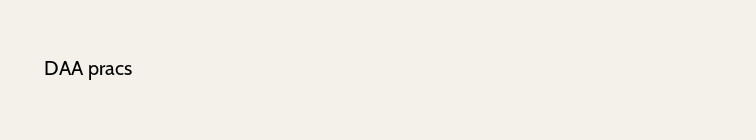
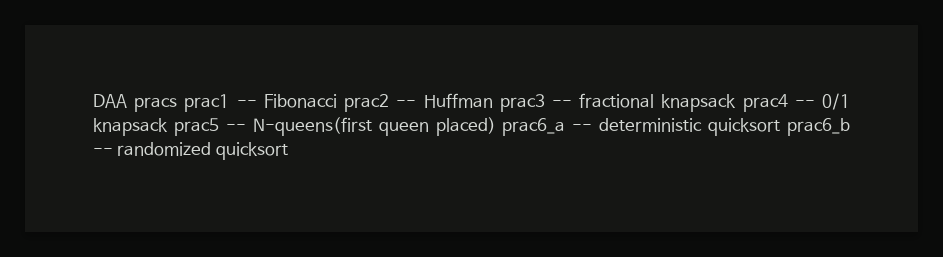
- DAA pracs
+ DAA pracs prac1 -- Fibonacci prac2 -- Huffman prac3 -- fractional knapsack prac4 -- 0/1 knapsack prac5 -- N-queens(first queen placed) prac6_a -- deterministic quicksort prac6_b -- randomized quicksort

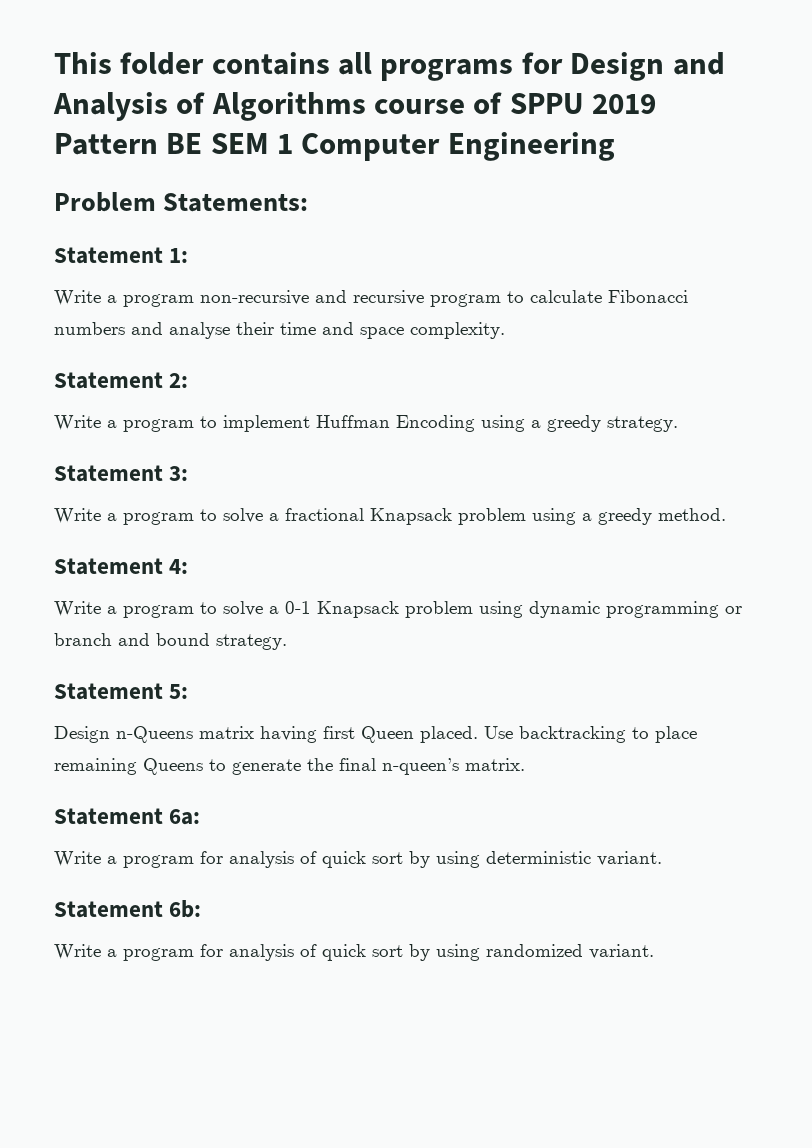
- DAA pracs prac1 -- Fibonacci prac2 -- Huffman prac3 -- fractional knapsack prac4 -- 0/1 knapsack prac5 -- N-queens(first queen placed) prac6_a -- deterministic quicksort prac6_b -- randomized quicksort
+ This folder contains all programs for Design and Analysis of Algorithms course of SPPU 2019 Pattern BE SEM 1 Computer Engineering
+ Problem Statements:
+ Statement 1:
+ Write a program non-recursive and recursive program to calculate Fibonacci numbers and analyse their time and space complexity.
+ Statement 2:
+ Write a program to implement Huffman Encoding using a greedy strategy.
+ Statement 3:
+ Write a program to solve a fractional Knapsack problem using a greedy method.
+ Statement 4:
+ Write a program to solve a 0-1 Knapsack problem using dynamic programming or branch and bound strategy.
+ Statement 5:
+ Design n-Queens matrix having first Queen placed. Use backtracking to place remaining Queens to generate the final n-queen’s matrix.
+ Statement 6a:
+ Write a program for analysis of quick sort by using deterministic variant.
+ Statement 6b:
+ Write a program for analysis of quick sort by using randomized variant.

